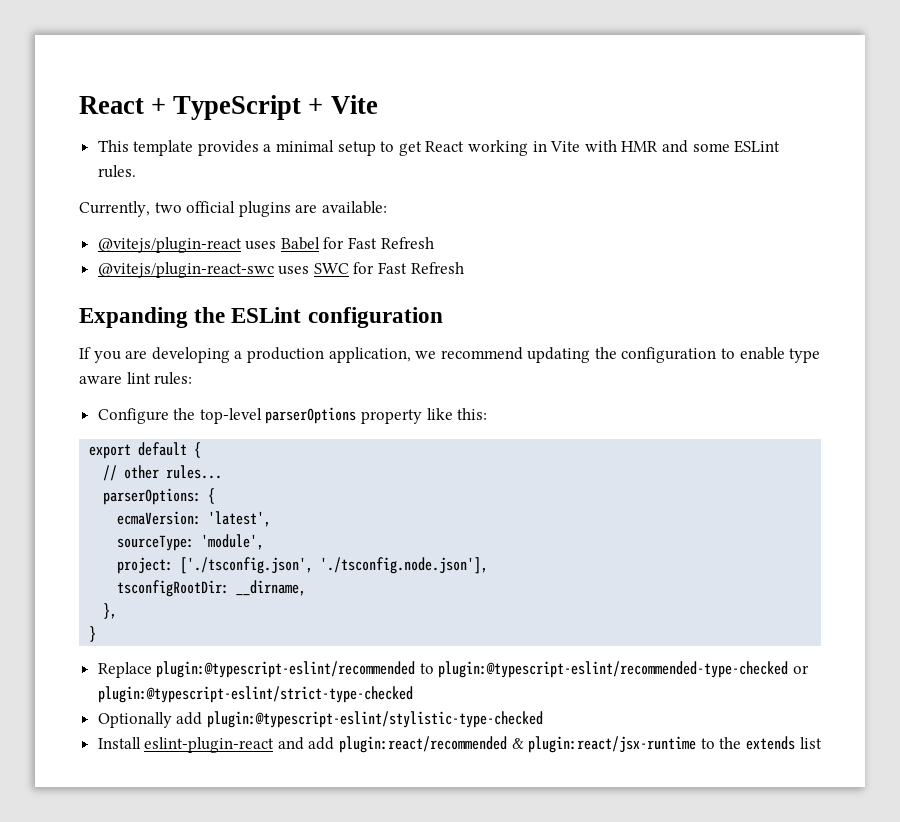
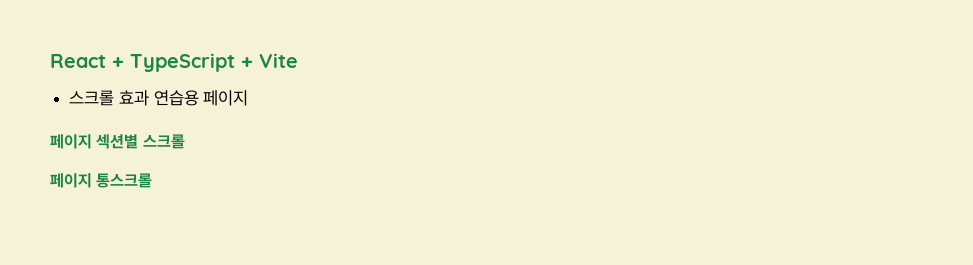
- This template provides a minimal setup to get React working in Vite with HMR and some ESLint rules.
- Currently, two official plugins are available:
- @vitejs/plugin-react uses Babel for Fast Refresh
- @vitejs/plugin-react-swc uses SWC for Fast Refresh
- Expanding the ESLint configuration
- If you are developing a production application, we recommend updating the configuration to enable type aware lint rules:
- Configure the top-level parserOptions property like this:
- export default {
- // other rules...
- parserOptions: {
- ecmaVersion: 'latest',
- sourceType: 'module',
- project: ['./tsconfig.json', './tsconfig.node.json'],
- tsconfigRootDir: __dirname,
- },
- }
- Replace plugin:@typescript-eslint/recommended to plugin:@typescript-eslint/recommended-type-checked or plugin:@typescript-eslint/strict-type-checked
- Optionally add plugin:@typescript-eslint/stylistic-type-checked
- Install eslint-plugin-react and add plugin:react/recommended & plugin:react/jsx-runtime to the extends list
+ 스크롤 효과 연습용 페이지
+ 페이지 섹션별 스크롤
+ 페이지 통스크롤

